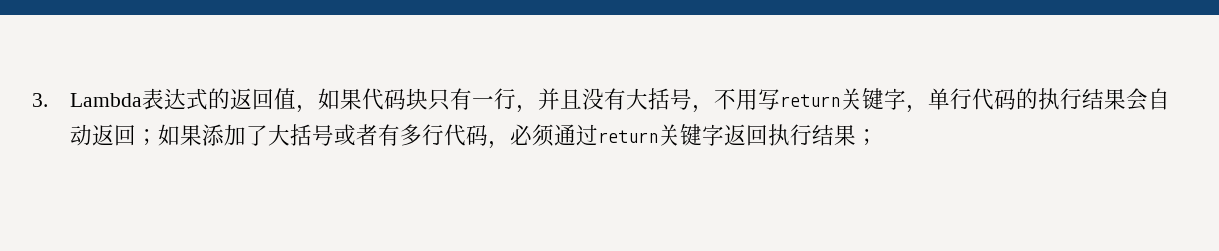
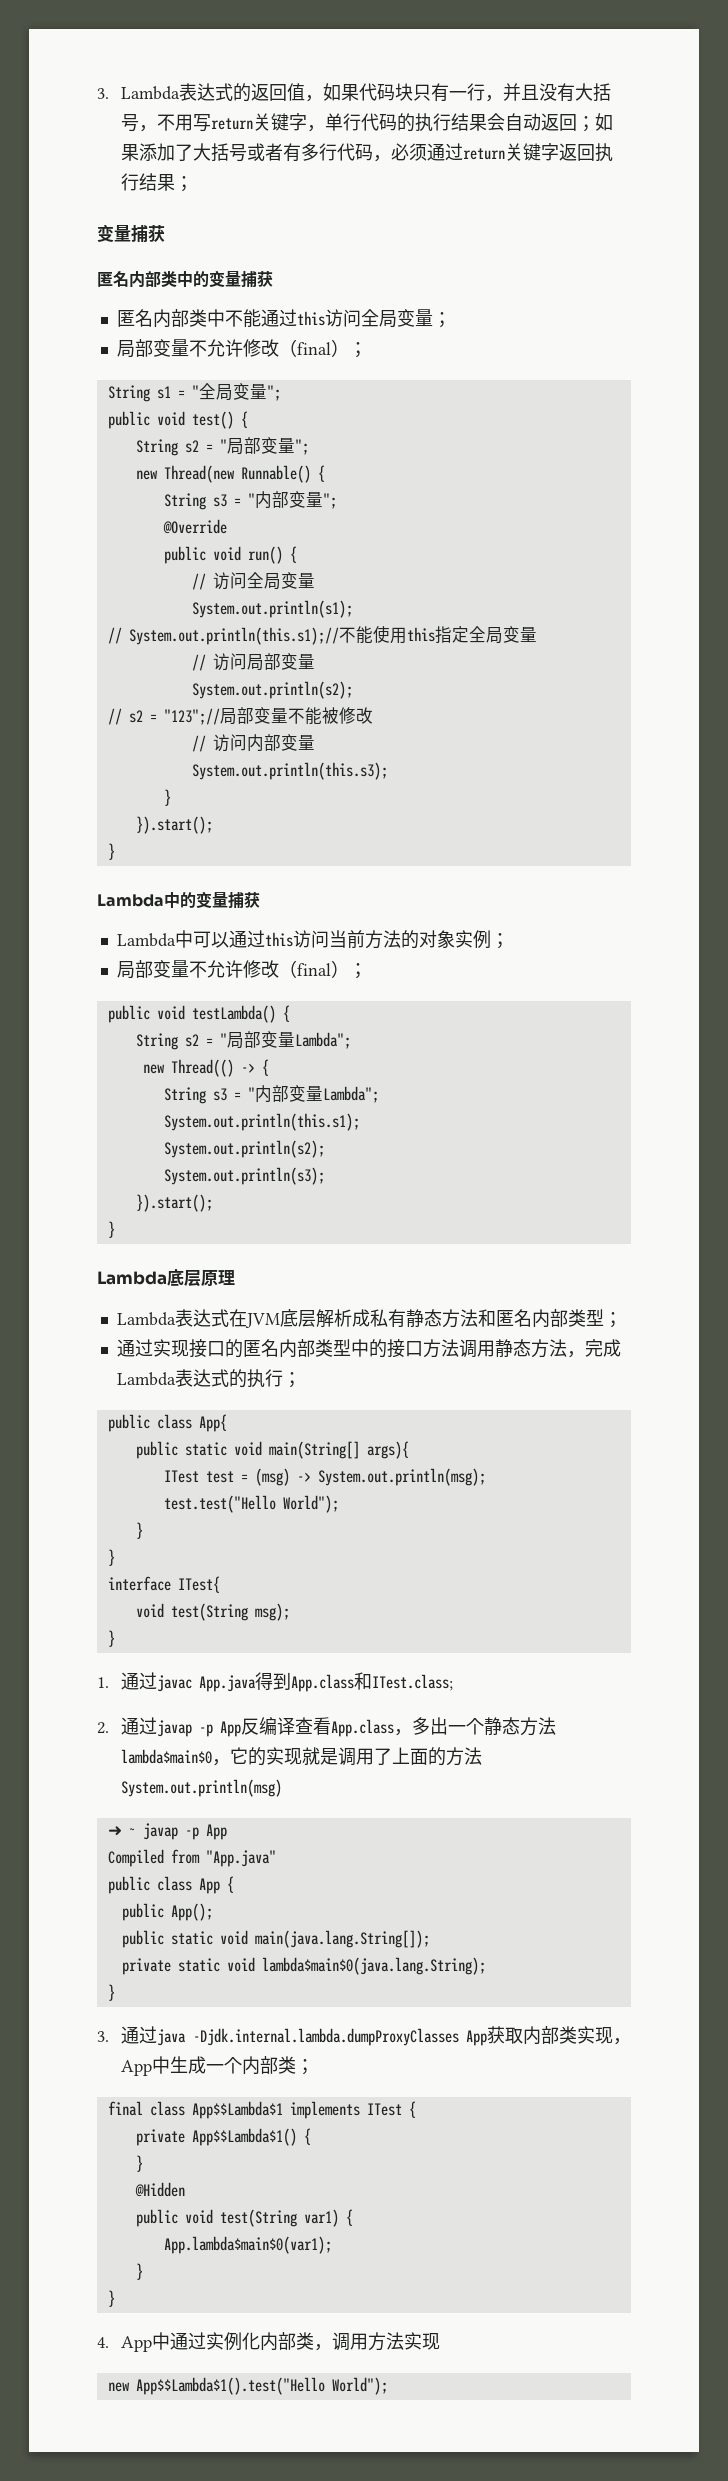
  3. Lambda表达式的返回值，如果代码块只有一行，并且没有大括号，不用写return关键字，单行代码的执行结果会自动返回；如果添加了大括号或者有多行代码，必须通过return关键字返回执行结果；
+ 变量捕获
+ 匿名内部类中的变量捕获
+ 匿名内部类中不能通过this访问全局变量；
+ 局部变量不允许修改（final）；
+ String s1 = "全局变量";
+ public void test() {
+ String s2 = "局部变量";
+ new Thread(new Runnable() {
+ String s3 = "内部变量";
+ @Override
+ public void run() {
+ // 访问全局变量
+ System.out.println(s1);
+ // System.out.println(this.s1);//不能使用this指定全局变量
+ // 访问局部变量
+ System.out.println(s2);
+ // s2 = "123";//局部变量不能被修改
+ // 访问内部变量
+ System.out.println(this.s3);
+ }
+ }).start();
+ }
+ Lambda中的变量捕获
+ Lambda中可以通过this访问当前方法的对象实例；
+ 局部变量不允许修改（final）；
+ public void testLambda() {
+ String s2 = "局部变量Lambda";
+ new Thread(() -> {
+ String s3 = "内部变量Lambda";
+ System.out.println(this.s1);
+ System.out.println(s2);
+ System.out.println(s3);
+ }).start();
+ }
+ Lambda底层原理
+ Lambda表达式在JVM底层解析成私有静态方法和匿名内部类型；
+ 通过实现接口的匿名内部类型中的接口方法调用静态方法，完成Lambda表达式的执行；
+ public class App{
+ public static void main(String[] args){
+ ITest test = (msg) -> System.out.println(msg);
+ test.test("Hello World");
+ }
+ }
+ interface ITest{
+ void test(String msg);
+ }
+ 1.通过javac App.java得到App.class和ITest.class;
+ 2.通过javap -p App反编译查看App.class，多出一个静态方法lambda$main$0，它的实现就是调用了上面的方法System.out.println(msg)
+ ➜ ~ javap -p App
+ Compiled from "App.java"
+ public class App {
+ public App();
+ public static void main(java.lang.String[]);
+ private static void lambda$main$0(java.lang.String);
+ }
+ 3.通过java -Djdk.internal.lambda.dumpProxyClasses App获取内部类实现，App中生成一个内部类；
+ final class App$$Lambda$1 implements ITest {
+ private App$$Lambda$1() {
+ }
+ @Hidden
+ public void test(String var1) {
+ App.lambda$main$0(var1);
+ }
+ }
+ 4. App中通过实例化内部类，调用方法实现
+ new App$$Lambda$1().test("Hello World");

